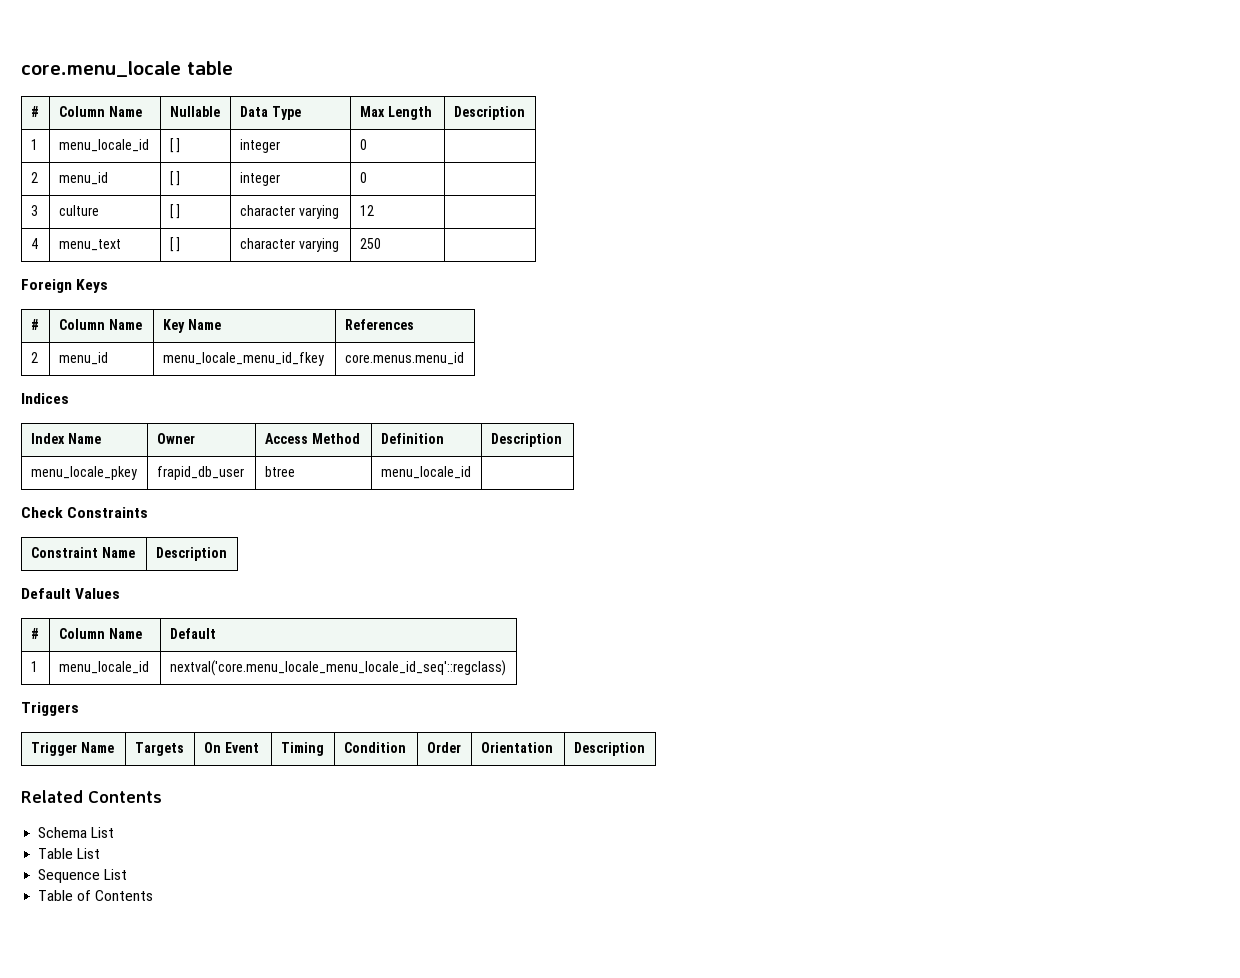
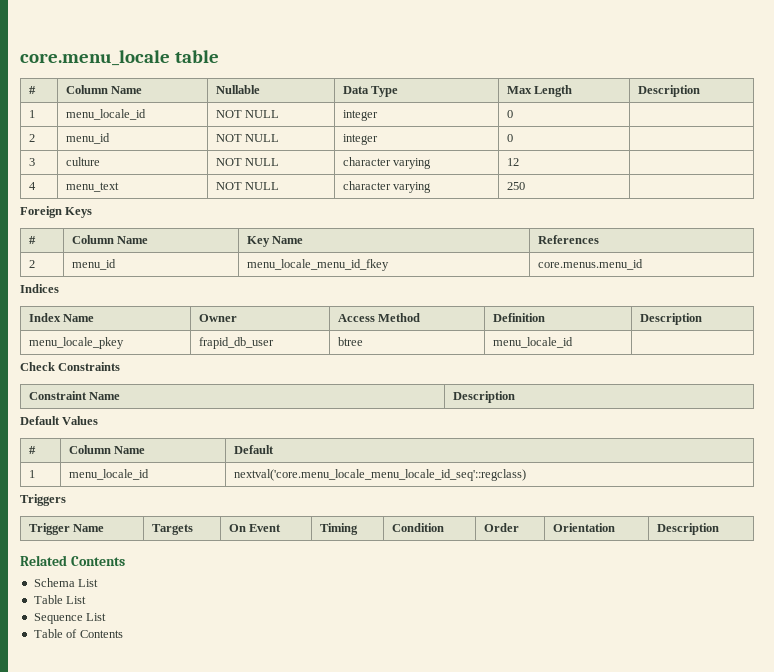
- 1 | menu_locale_id | [ ] | integer | 0 |
+ 1 | menu_locale_id | NOT NULL | integer | 0 |
- 2 | menu_id | [ ] | integer | 0 |
+ 2 | menu_id | NOT NULL | integer | 0 |
- 3 | culture | [ ] | character varying | 12 |
+ 3 | culture | NOT NULL | character varying | 12 |
- 4 | menu_text | [ ] | character varying | 250 |
+ 4 | menu_text | NOT NULL | character varying | 250 |

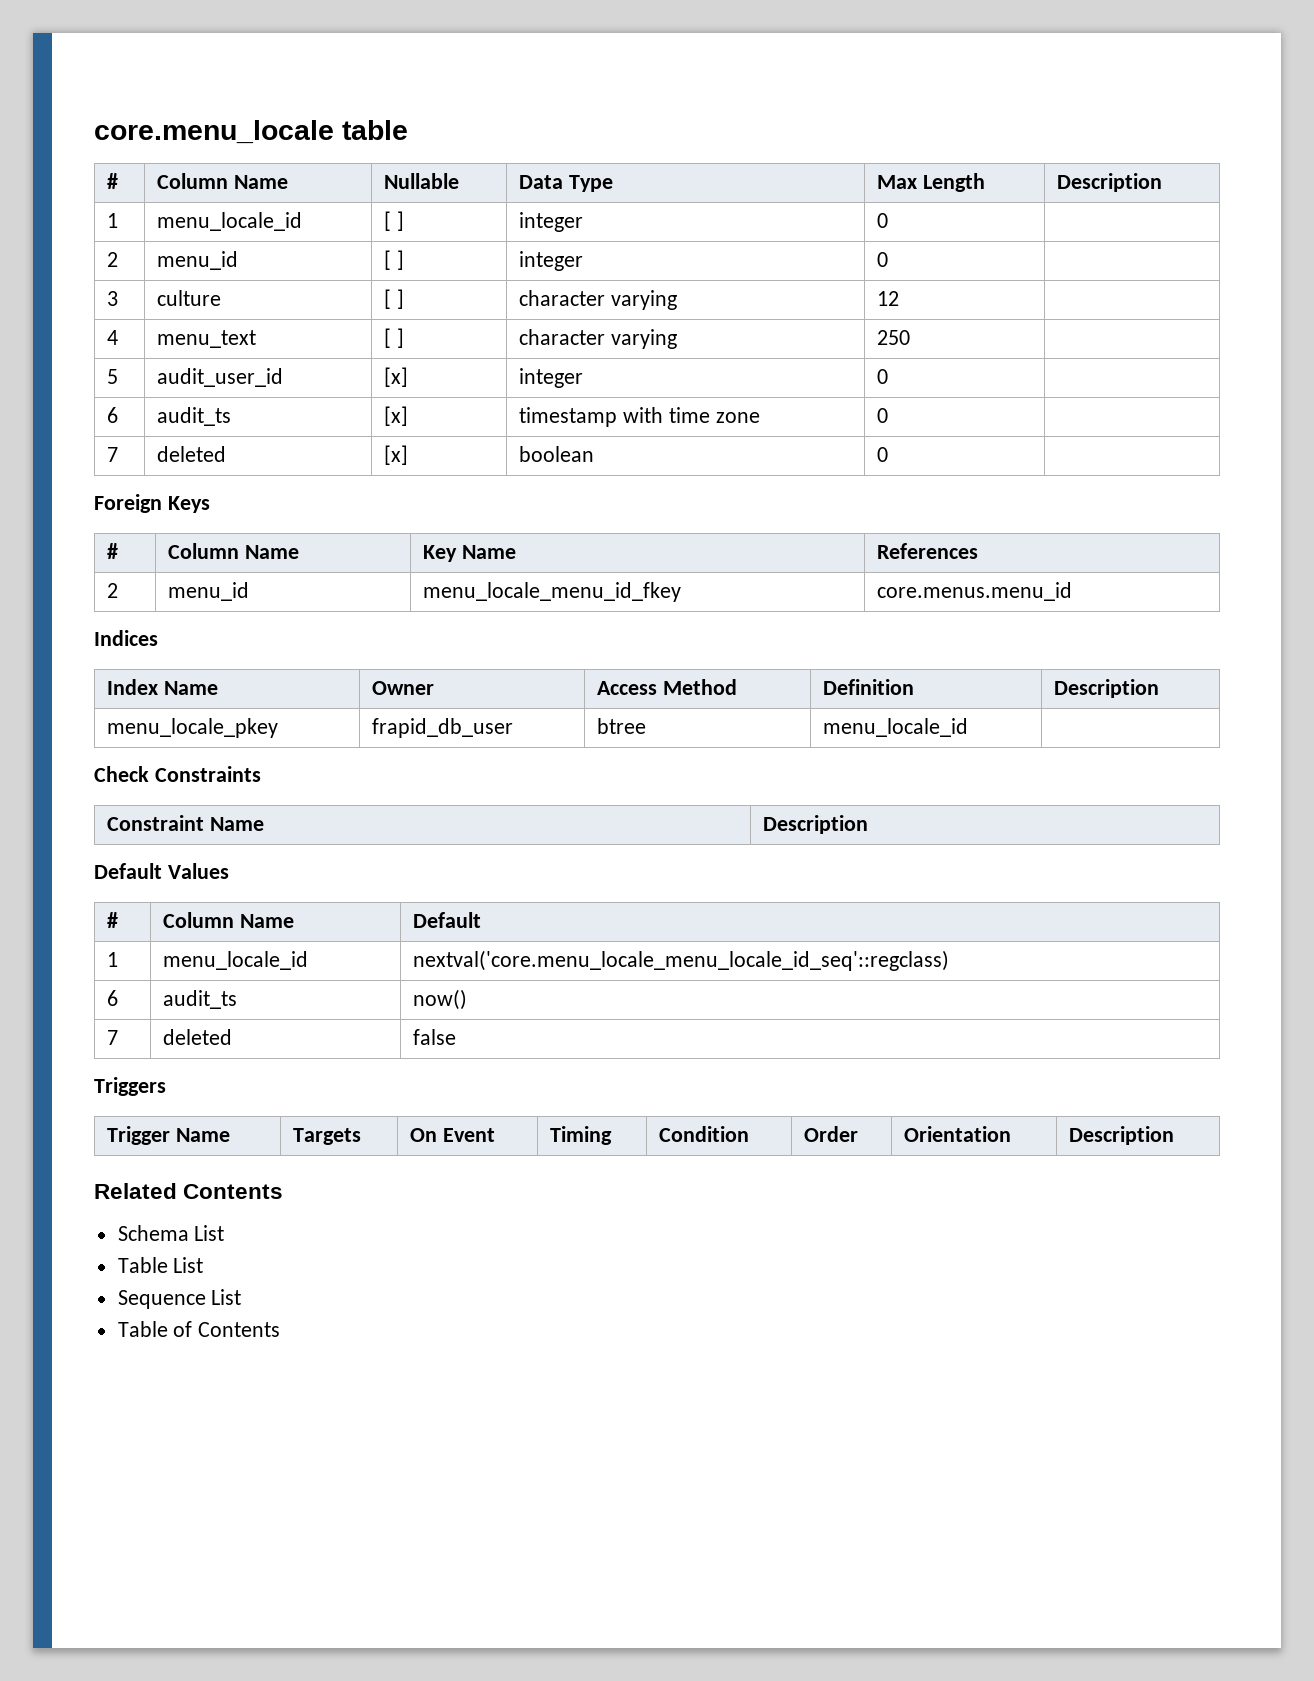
- 1 | menu_locale_id | NOT NULL | integer | 0 |
+ 1 | menu_locale_id | [ ] | integer | 0 |
- 2 | menu_id | NOT NULL | integer | 0 |
+ 2 | menu_id | [ ] | integer | 0 |
- 3 | culture | NOT NULL | character varying | 12 |
+ 3 | culture | [ ] | character varying | 12 |
- 4 | menu_text | NOT NULL | character varying | 250 |
+ 4 | menu_text | [ ] | character varying | 250 |
+ 5 | audit_user_id | [x] | integer | 0 |
+ 6 | audit_ts | [x] | timestamp with time zone | 0 |
+ 7 | deleted | [x] | boolean | 0 |
+ 6 | audit_ts | now()
+ 7 | deleted | false

